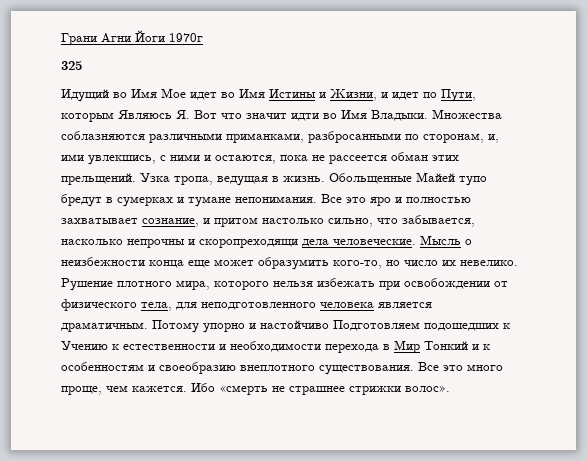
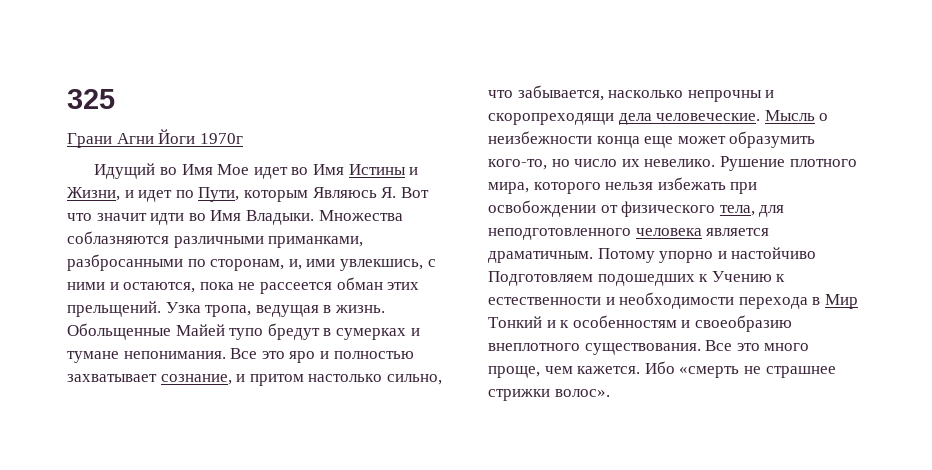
+ 325
- 325

